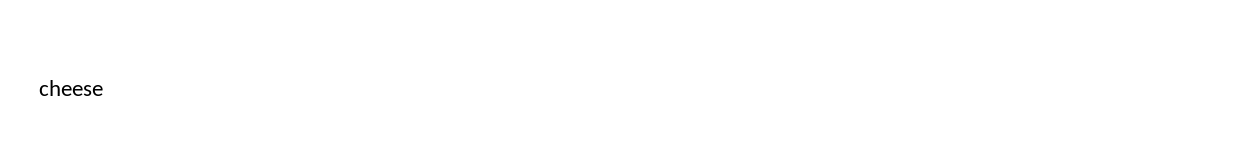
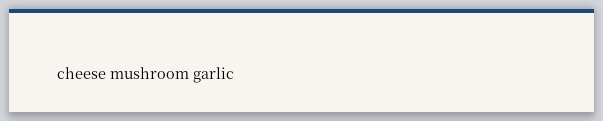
- cheese
+ cheese mushroom garlic

